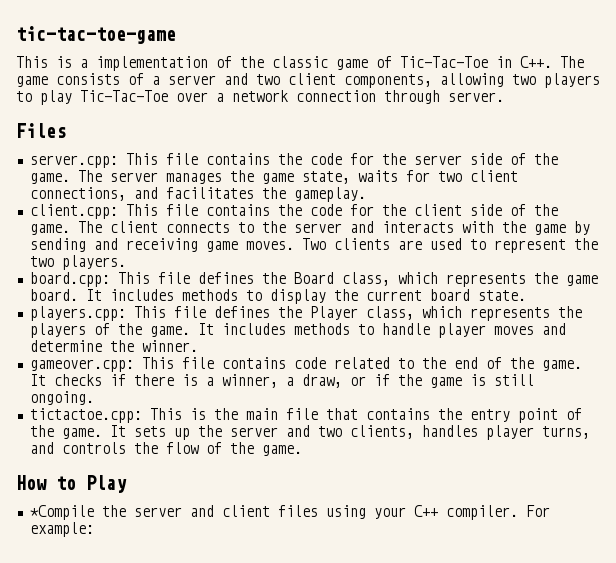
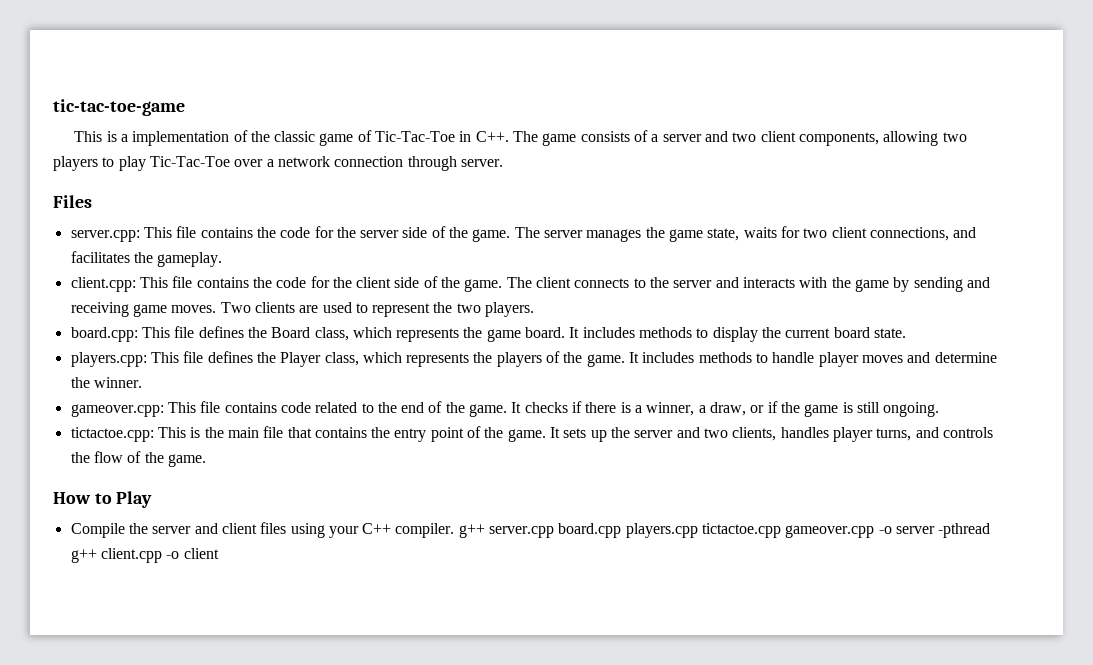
- *Compile the server and client files using your C++ compiler. For example:
+ Compile the server and client files using your C++ compiler. g++ server.cpp board.cpp players.cpp tictactoe.cpp gameover.cpp -o server -pthread g++ client.cpp -o client

